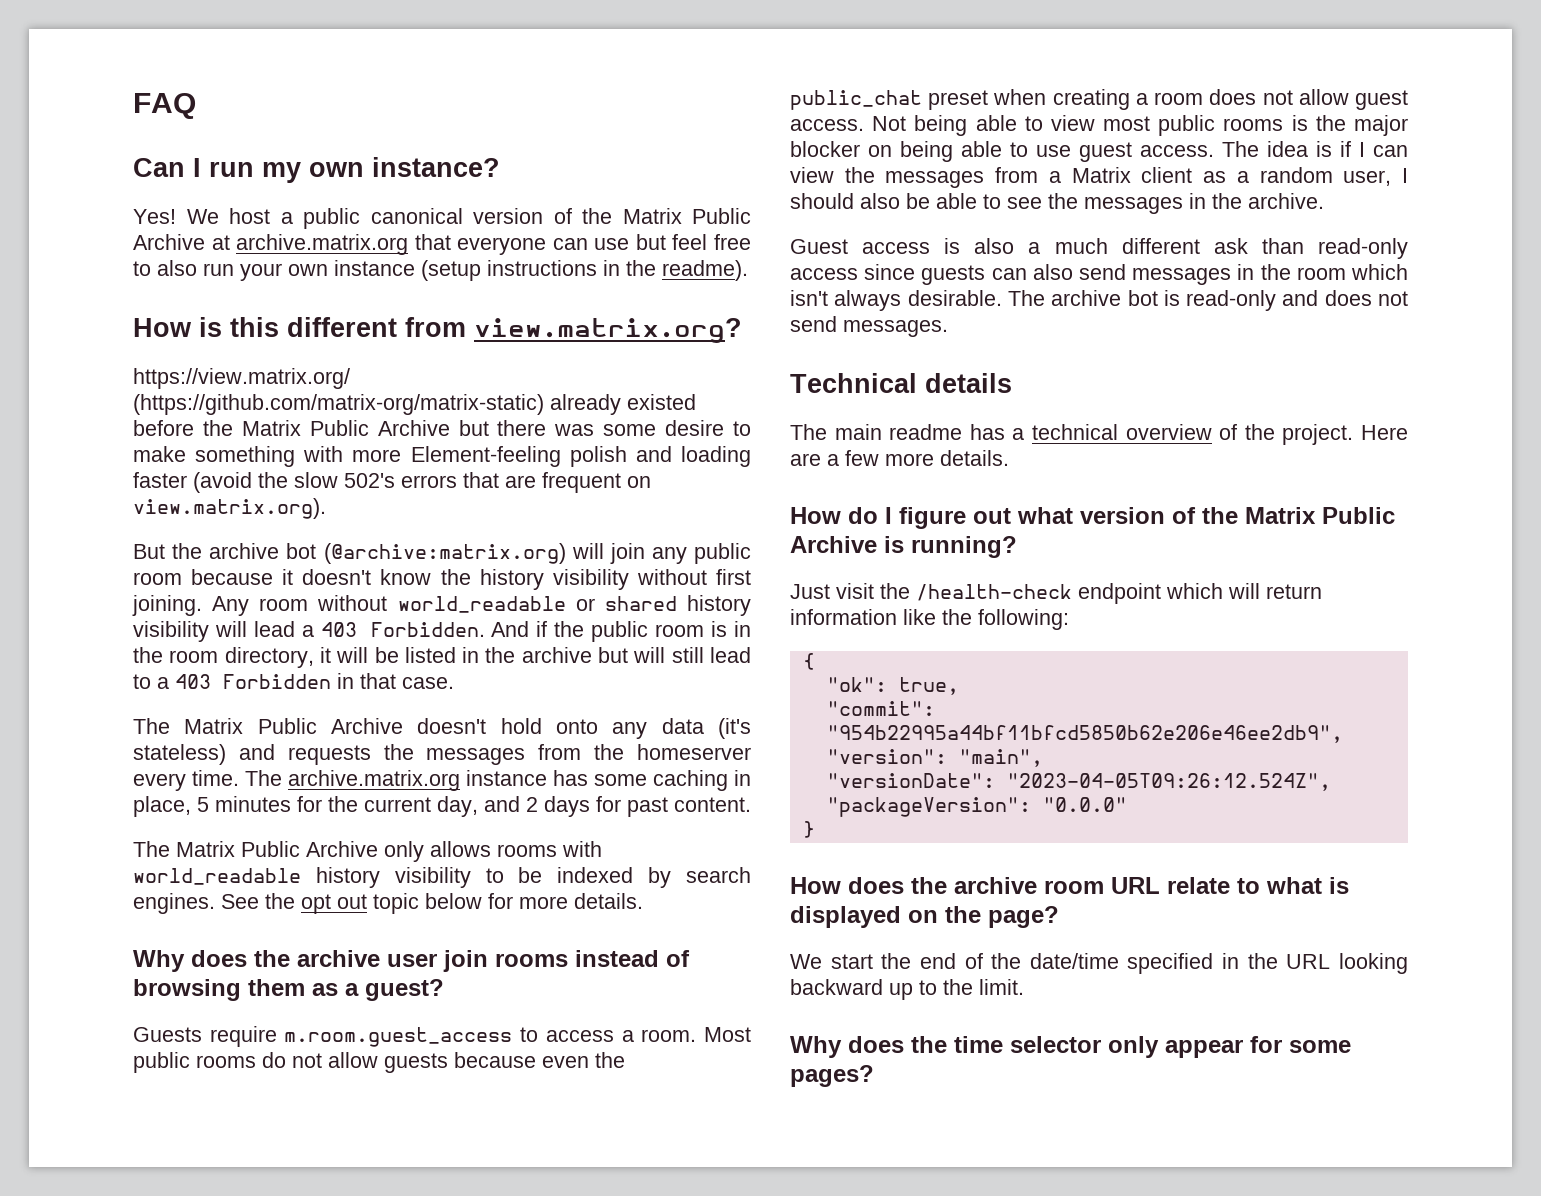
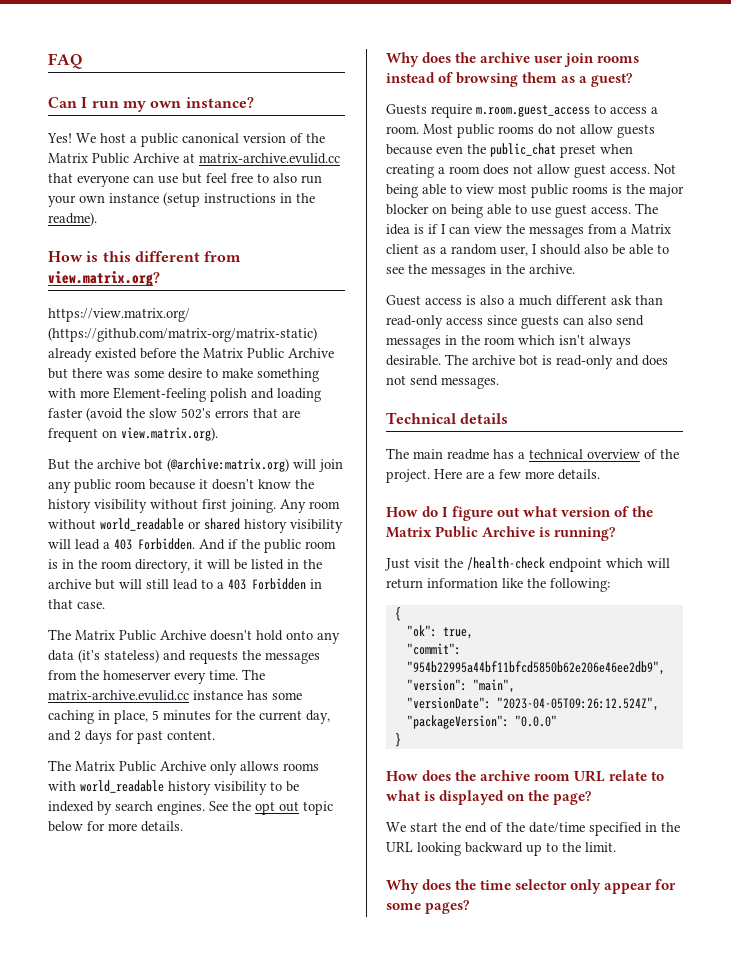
- We host a public canonical version of the Matrix Public Archive at archive.matrix.org that everyone can use but feel free to also run your own instance (setup instructions in the readme).
+ We host a public canonical version of the Matrix Public Archive at matrix-archive.evulid.cc that everyone can use but feel free to also run your own instance (setup instructions in the readme).
- The archive.matrix.org instance has some caching in place, 5 minutes for the current day, and 2 days for past content.
+ The matrix-archive.evulid.cc instance has some caching in place, 5 minutes for the current day, and 2 days for past content.

